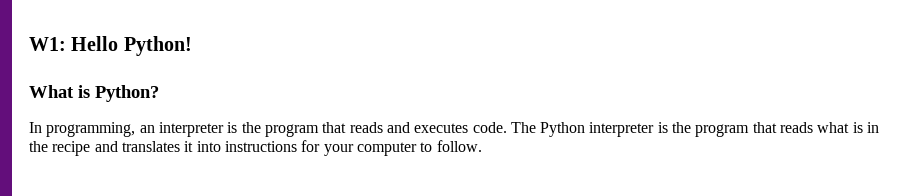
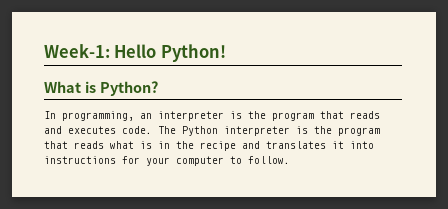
- W1: Hello Python!
+ Week-1: Hello Python!

